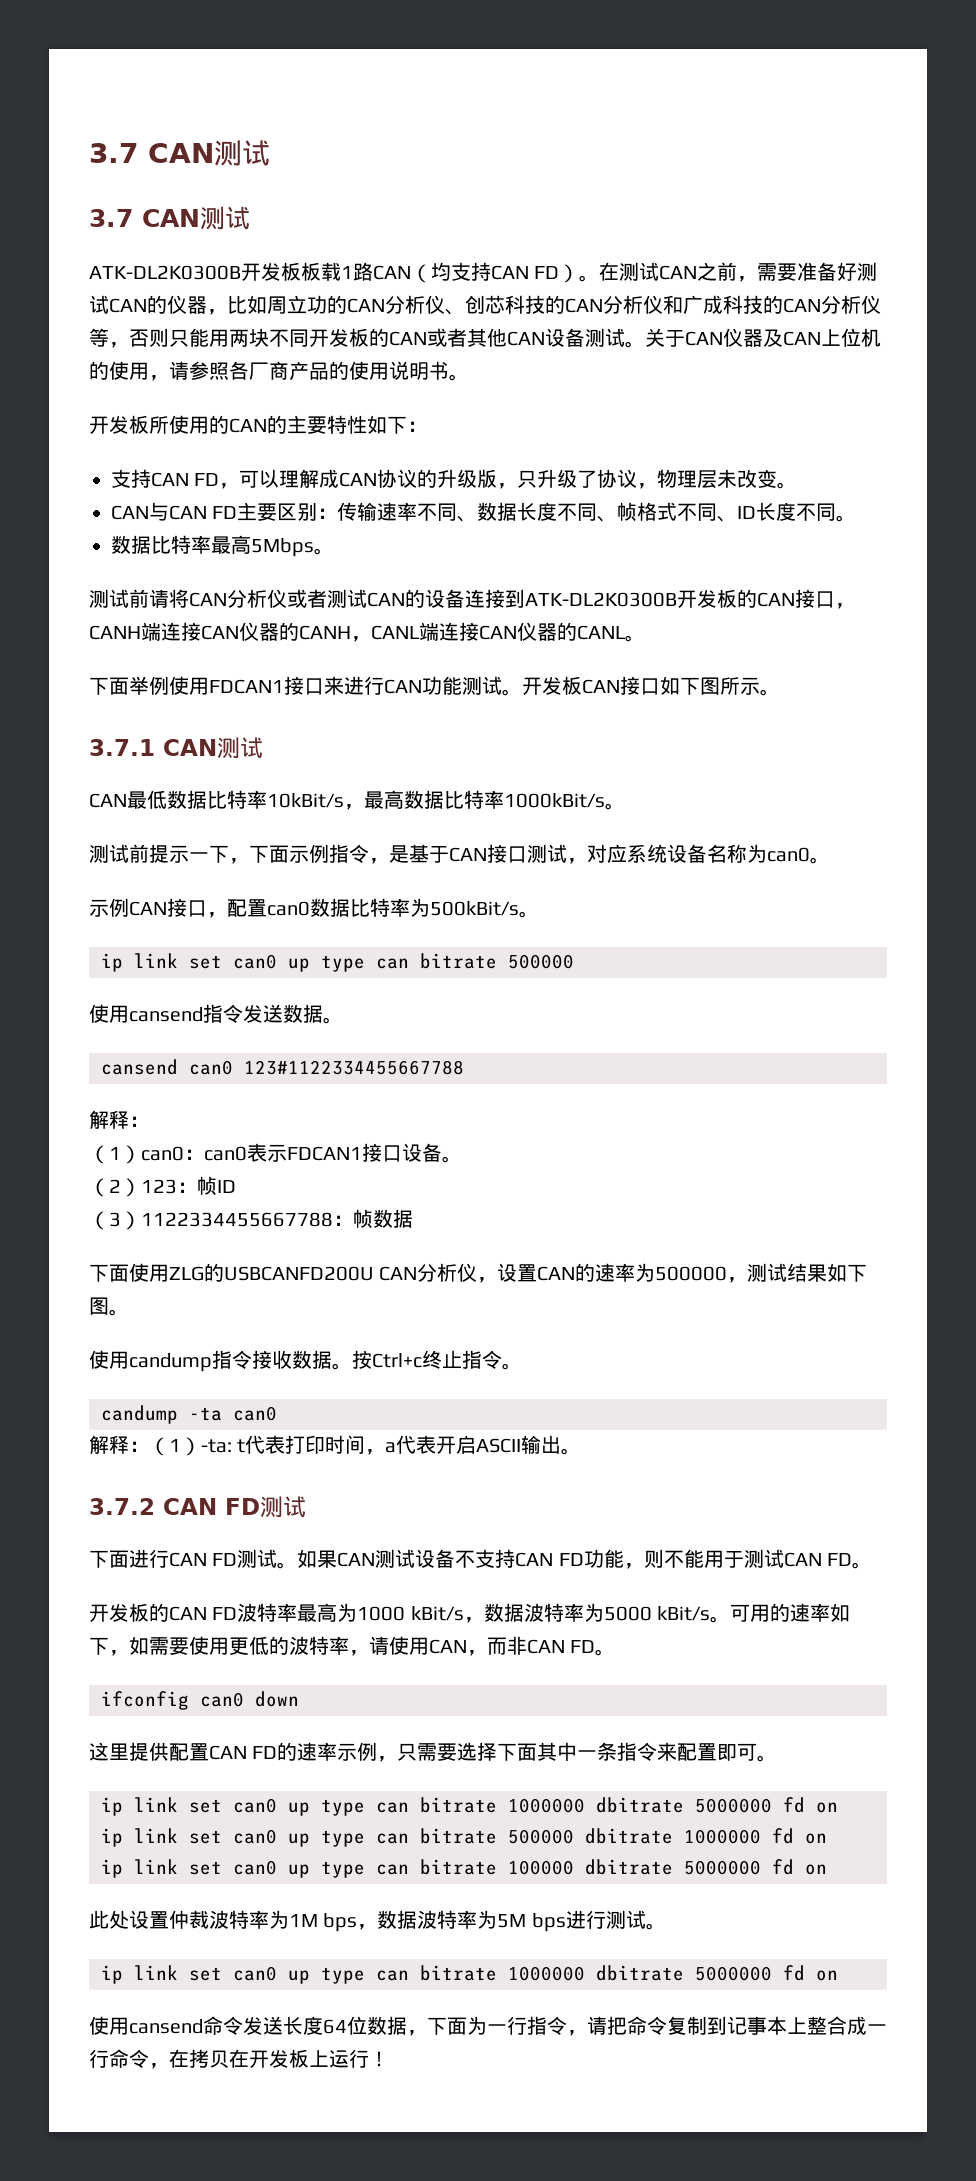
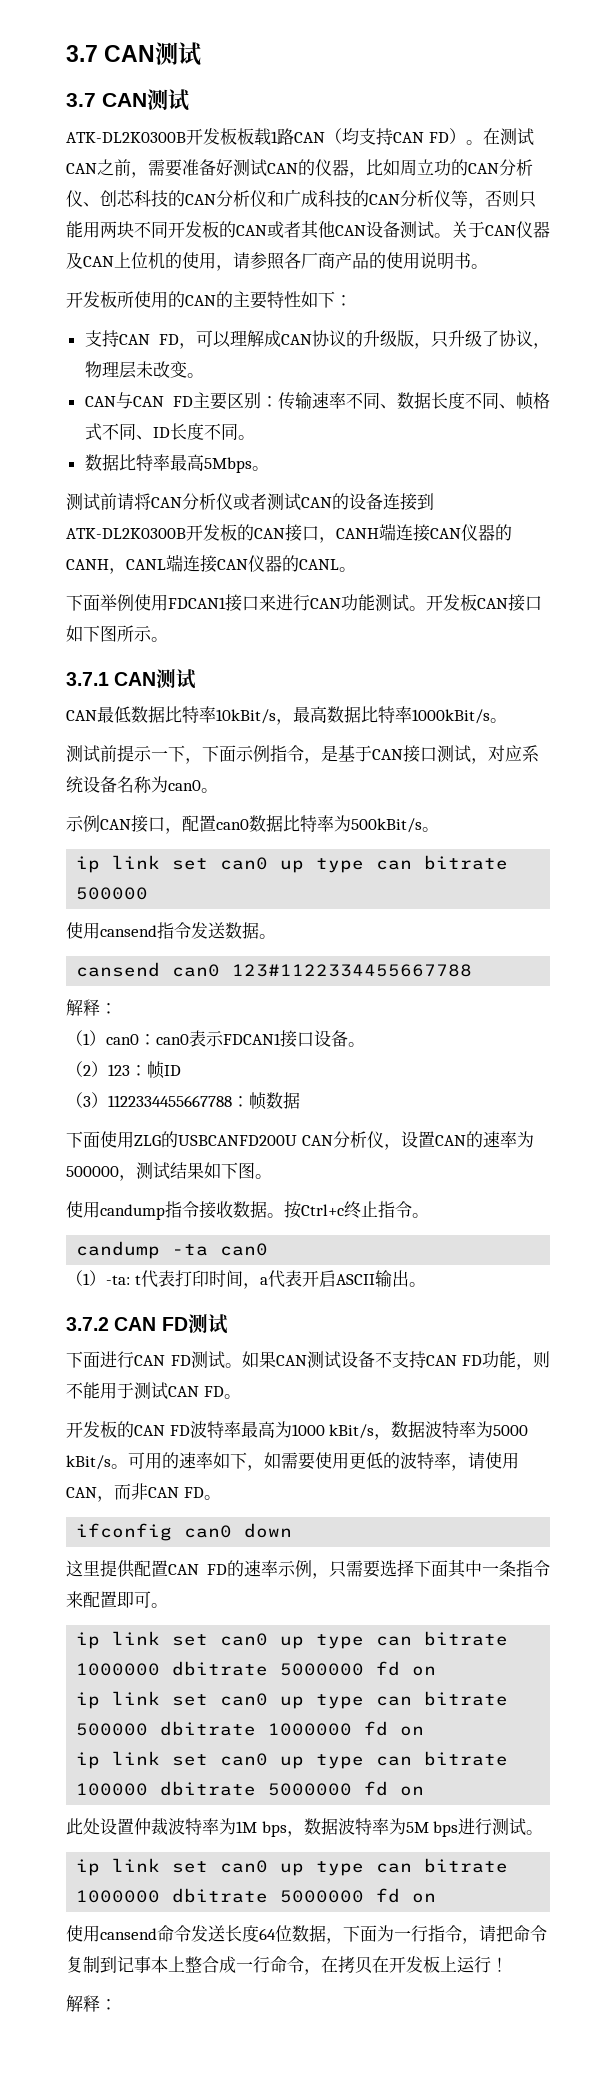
- 解释：（1）-ta: t代表打印时间，a代表开启ASCII输出。
+ （1）-ta: t代表打印时间，a代表开启ASCII输出。
  使用cansend命令发送长度64位数据，下面为一行指令，请把命令复制到记事本上整合成一行命令，在拷贝在开发板上运行！
+ 解释：

